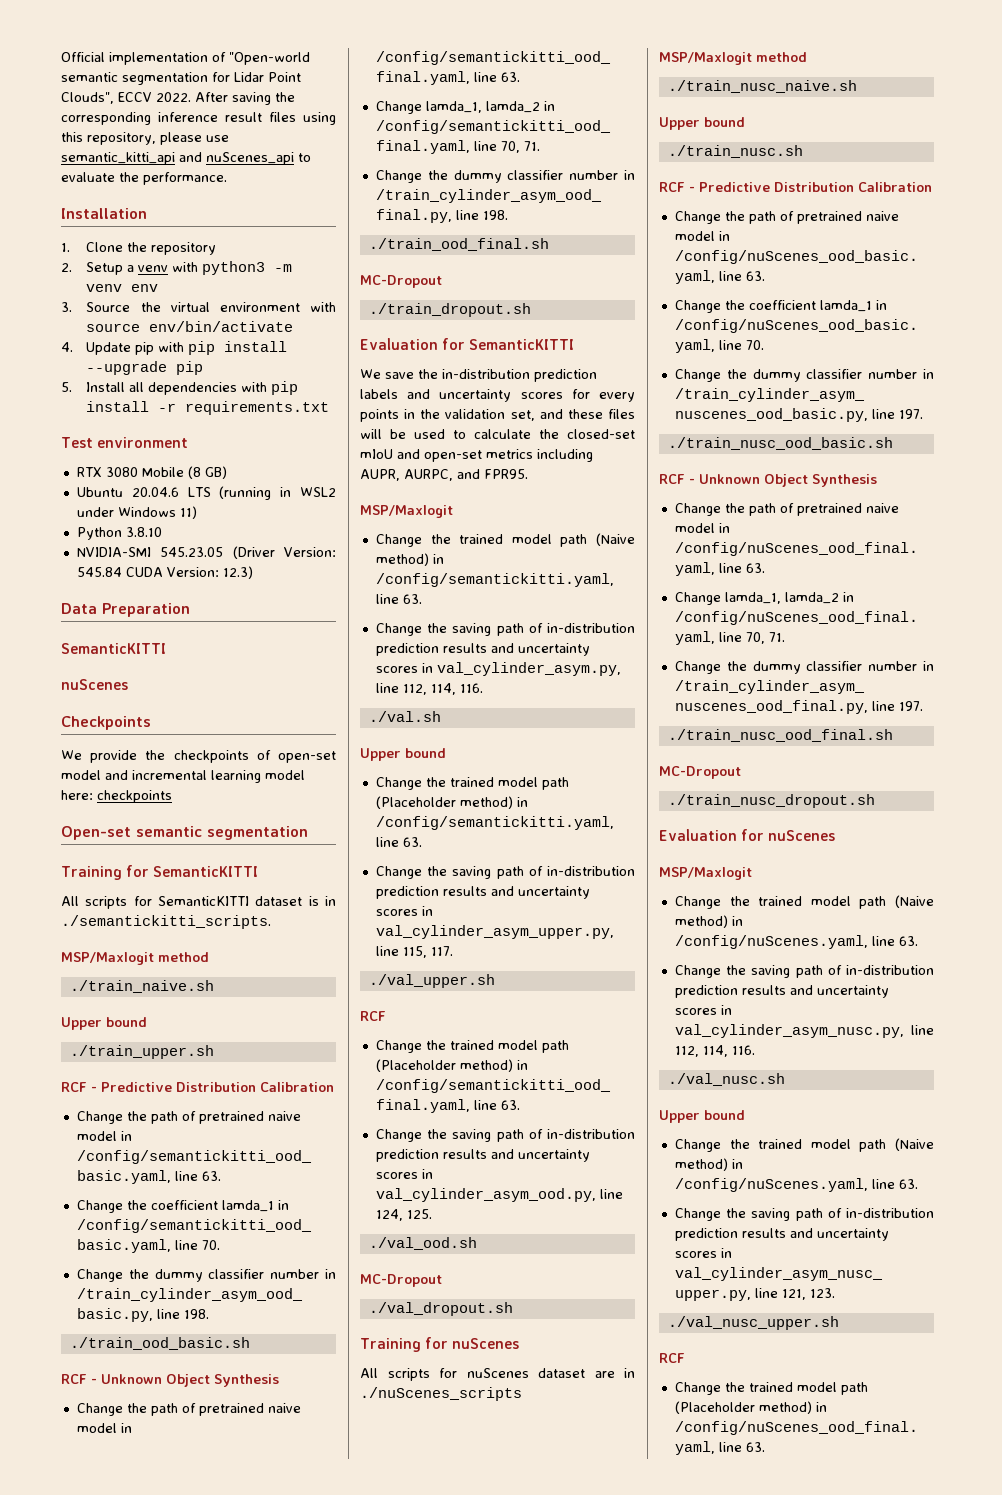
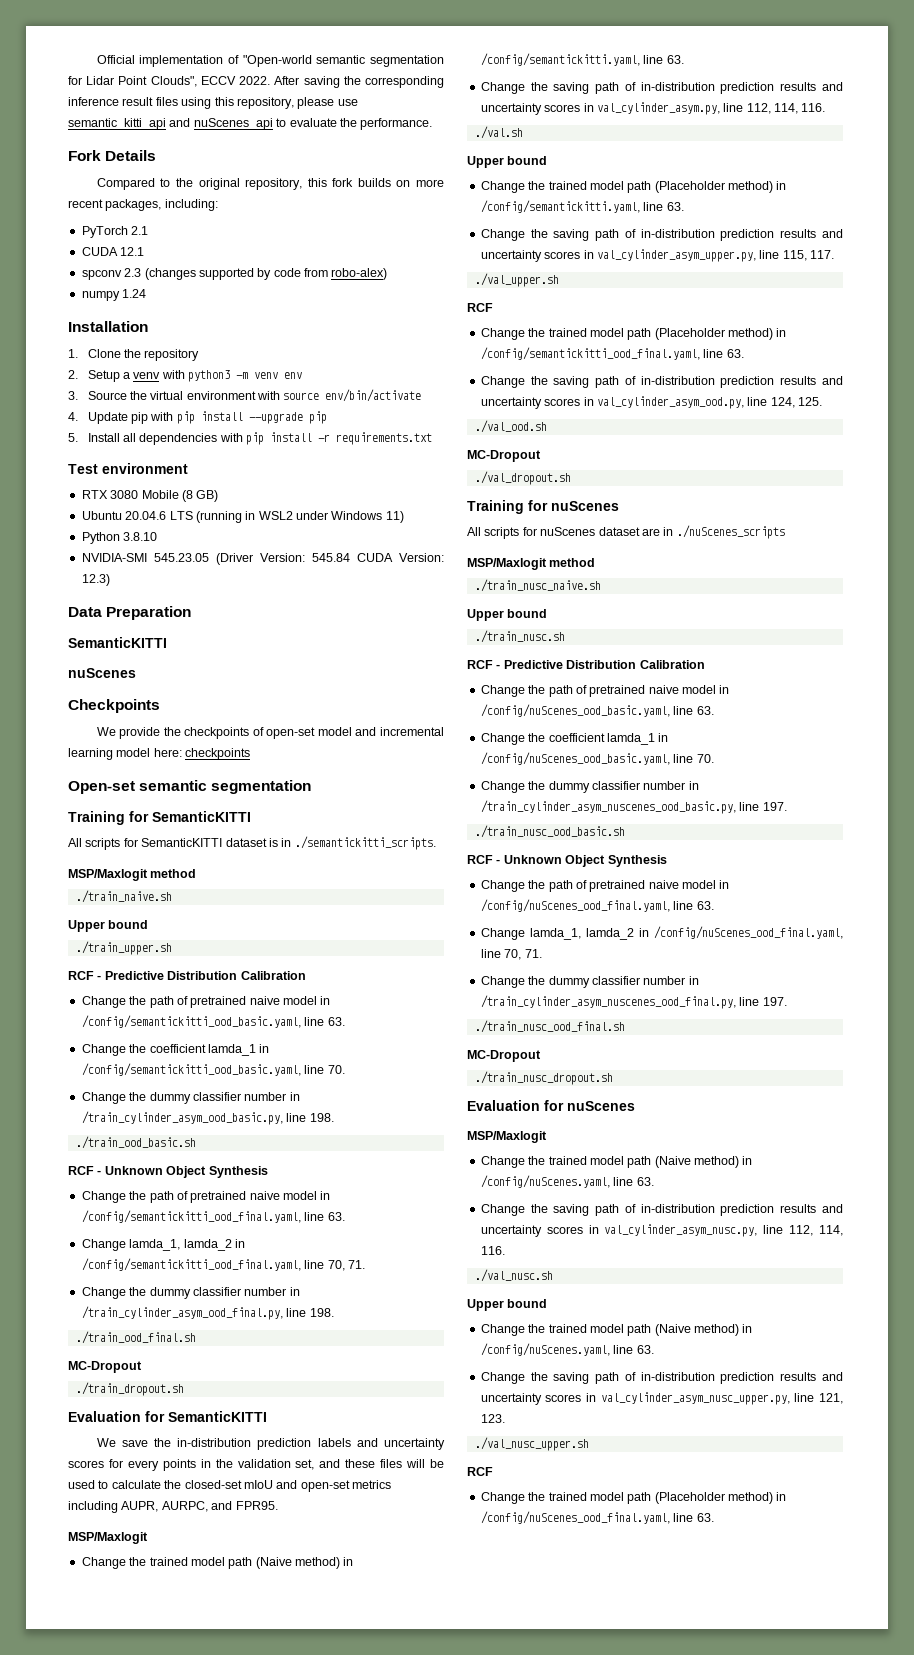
+ Fork Details
+ Compared to the original repository, this fork builds on more recent packages, including:
+ PyTorch 2.1
+ CUDA 12.1
+ spconv 2.3 (changes supported by code from robo-alex)
+ numpy 1.24

